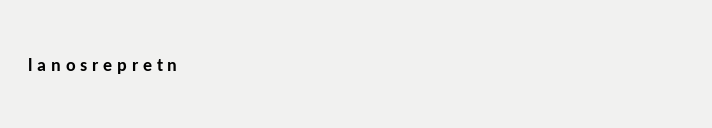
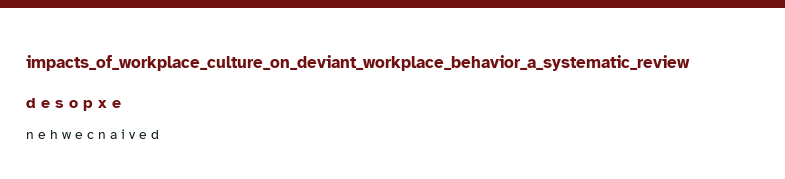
- l a n o s r e p r e t n
+ impacts_of_workplace_culture_on_deviant_workplace_behavior_a_systematic_review
+ d e s o p x e
+ n e h w e c n a i v e d

